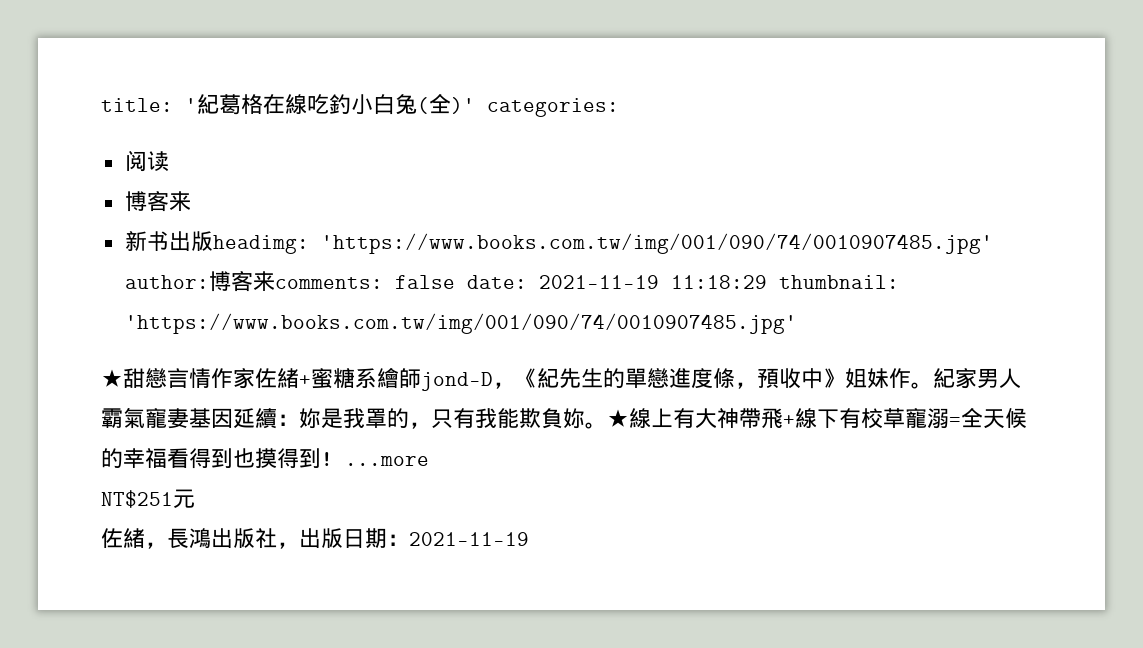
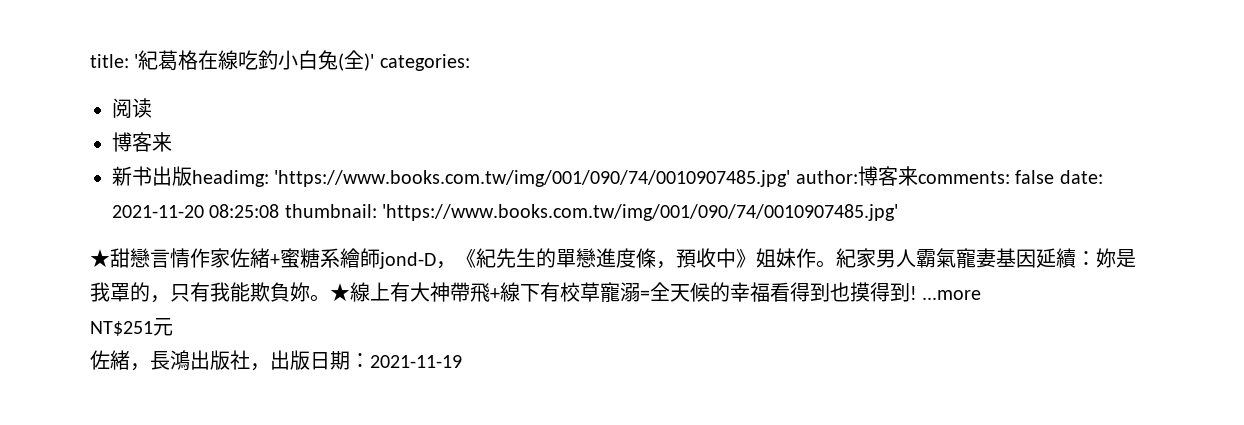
- 新书出版headimg: 'https://www.books.com.tw/img/001/090/74/0010907485.jpg' author:博客来comments: false date: 2021-11-19 11:18:29 thumbnail: 'https://www.books.com.tw/img/001/090/74/0010907485.jpg'
+ 新书出版headimg: 'https://www.books.com.tw/img/001/090/74/0010907485.jpg' author:博客来comments: false date: 2021-11-20 08:25:08 thumbnail: 'https://www.books.com.tw/img/001/090/74/0010907485.jpg'

